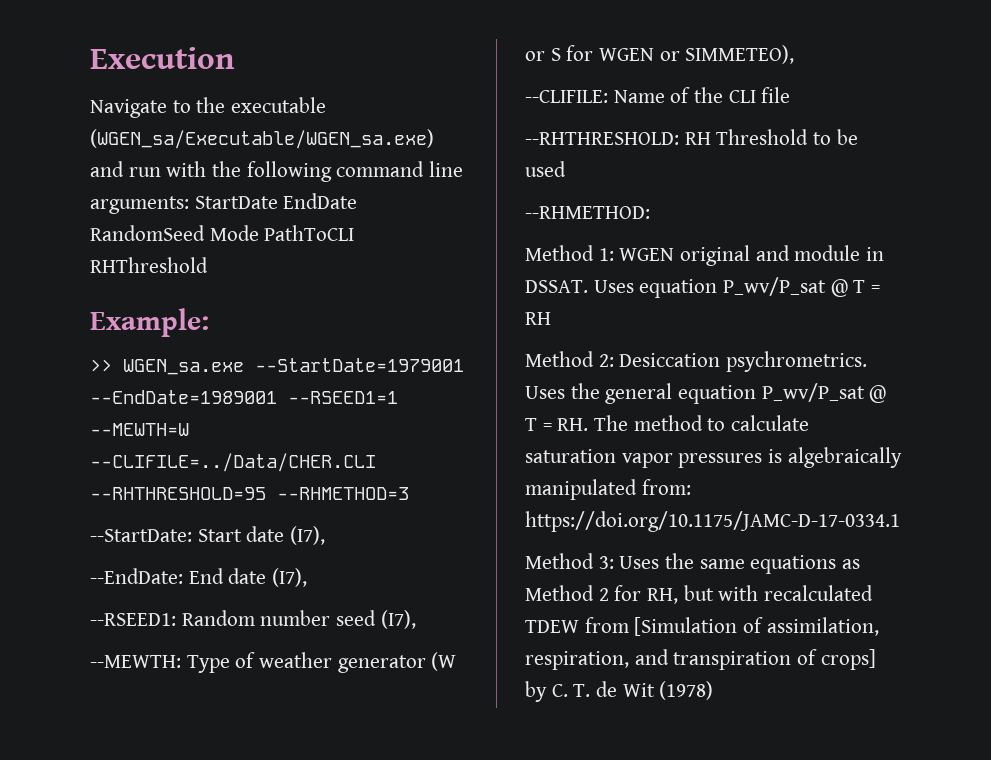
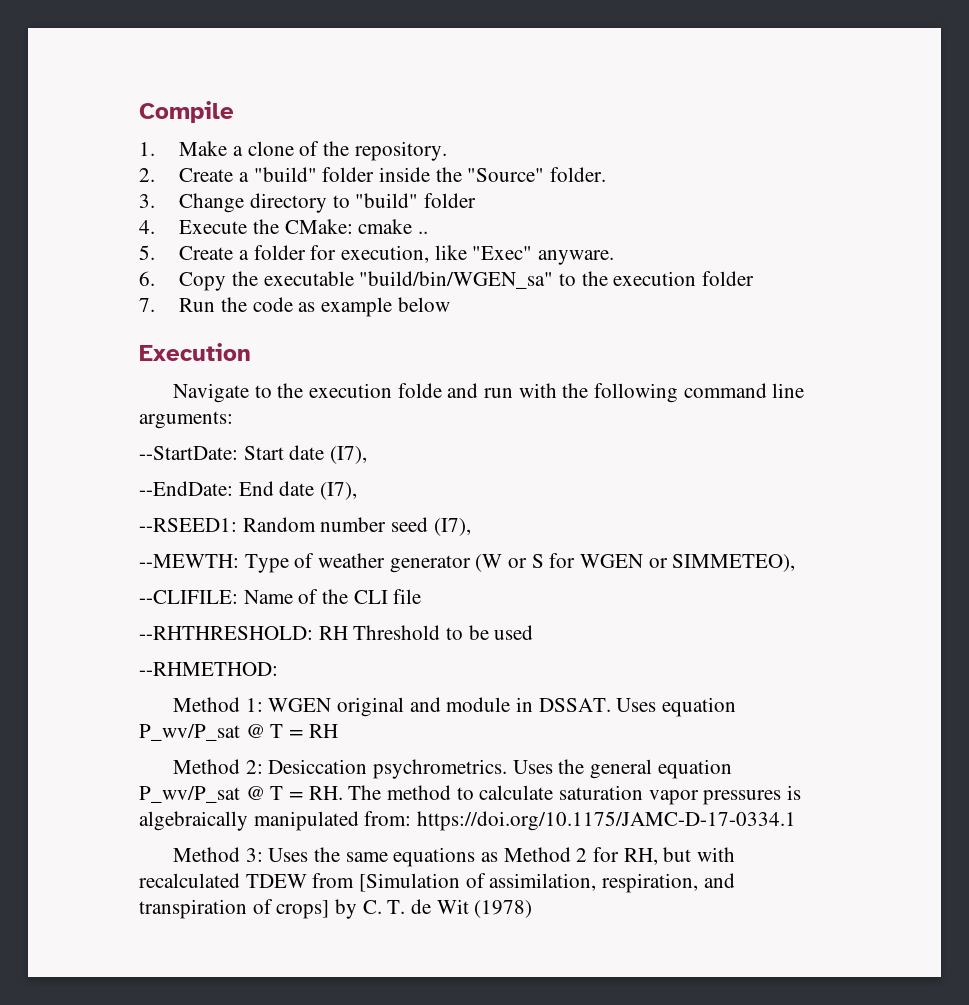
+ Compile
+ 1. Make a clone of the repository.
+ 2. Create a "build" folder inside the "Source" folder.
+ 3. Change directory to "build" folder
+ 4. Execute the CMake: cmake ..
+ 5. Create a folder for execution, like "Exec" anyware.
+ 6. Copy the executable "build/bin/WGEN_sa" to the execution folder
+ 7. Run the code as example below
- Navigate to the executable (WGEN_sa/Executable/WGEN_sa.exe) and run with the following command line arguments: StartDate EndDate RandomSeed Mode PathToCLI RHThreshold
- Example:
- >> WGEN_sa.exe --StartDate=1979001 --EndDate=1989001 --RSEED1=1 --MEWTH=W --CLIFILE=../Data/CHER.CLI --RHTHRESHOLD=95 --RHMETHOD=3
+ Navigate to the execution folde and run with the following command line arguments:

